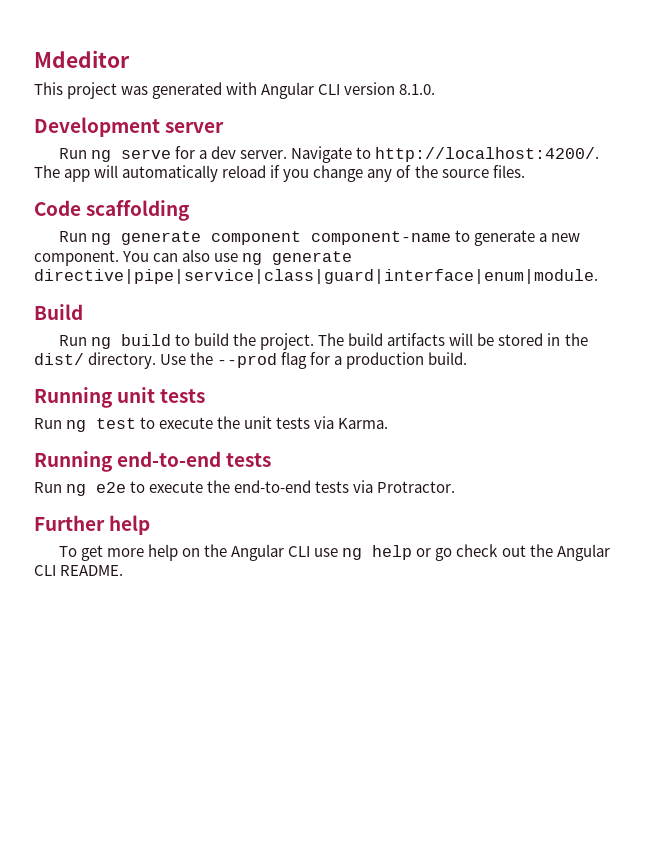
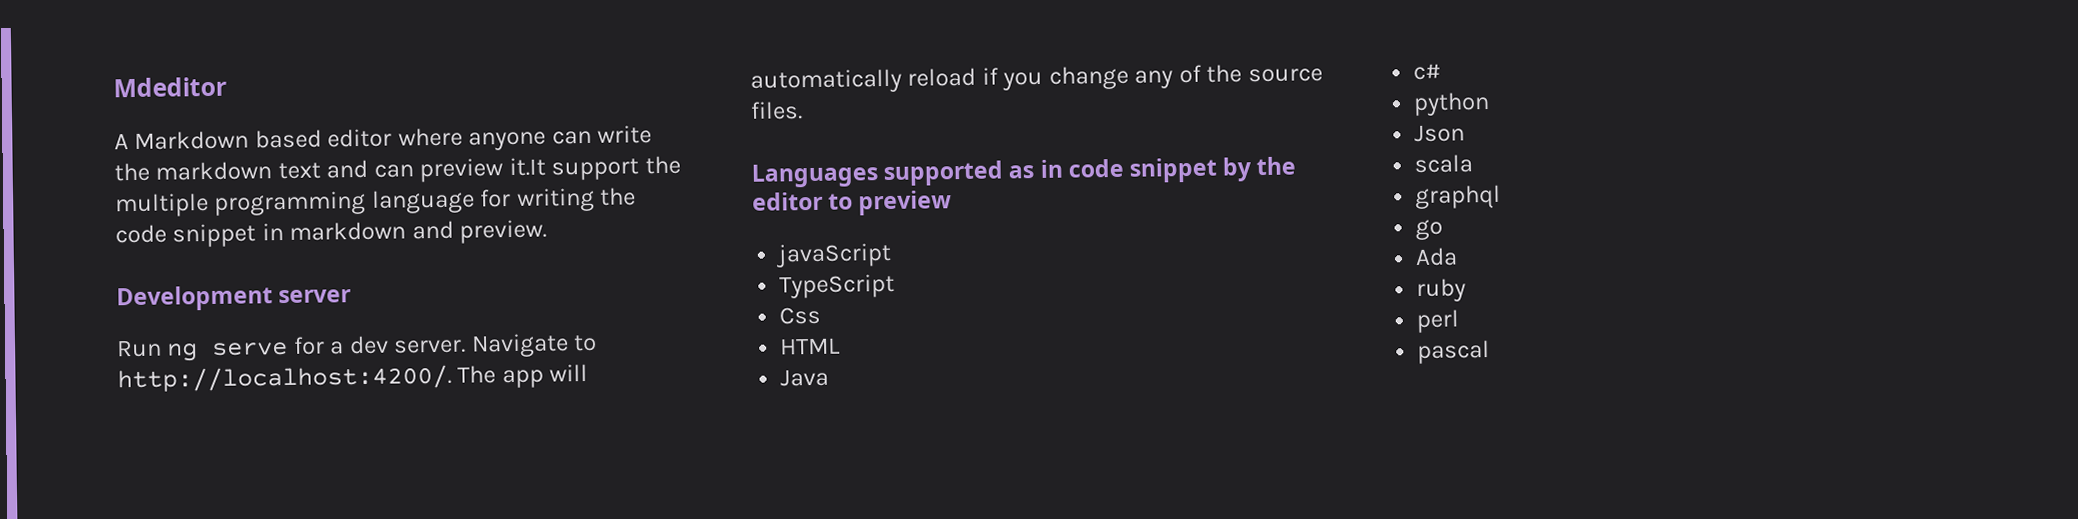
- This project was generated with Angular CLI version 8.1.0.
+ A Markdown based editor where anyone can write the markdown text and can preview it.It support the multiple programming language for writing the code snippet in markdown and preview.
- Code scaffolding
- Run ng generate component component-name to generate a new component. You can also use ng generate directive|pipe|service|class|guard|interface|enum|module.
- Build
- Run ng build to build the project. The build artifacts will be stored in the dist/ directory. Use the --prod flag for a production build.
- Running unit tests
- Run ng test to execute the unit tests via Karma.
- Running end-to-end tests
- Run ng e2e to execute the end-to-end tests via Protractor.
- Further help
- To get more help on the Angular CLI use ng help or go check out the Angular CLI README.
+ Languages supported as in code snippet by the editor to preview
+ javaScript
+ TypeScript
+ Css
+ HTML
+ Java
+ c#
+ python
+ Json
+ scala
+ graphql
+ go
+ Ada
+ ruby
+ perl
+ pascal

